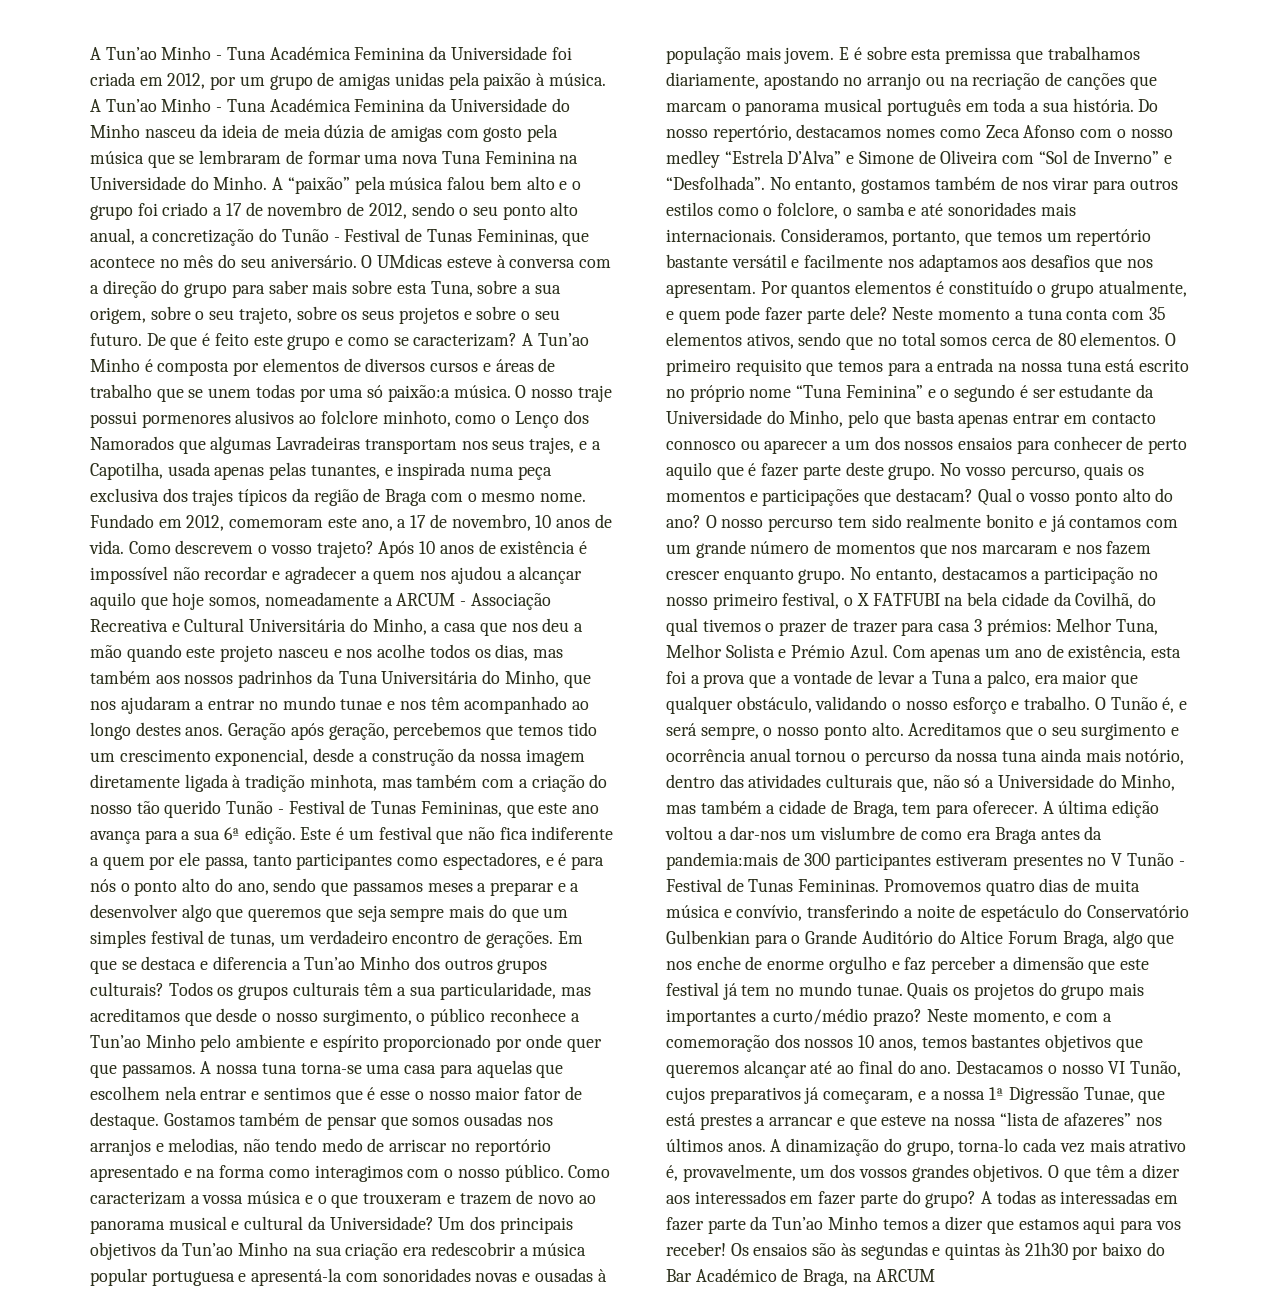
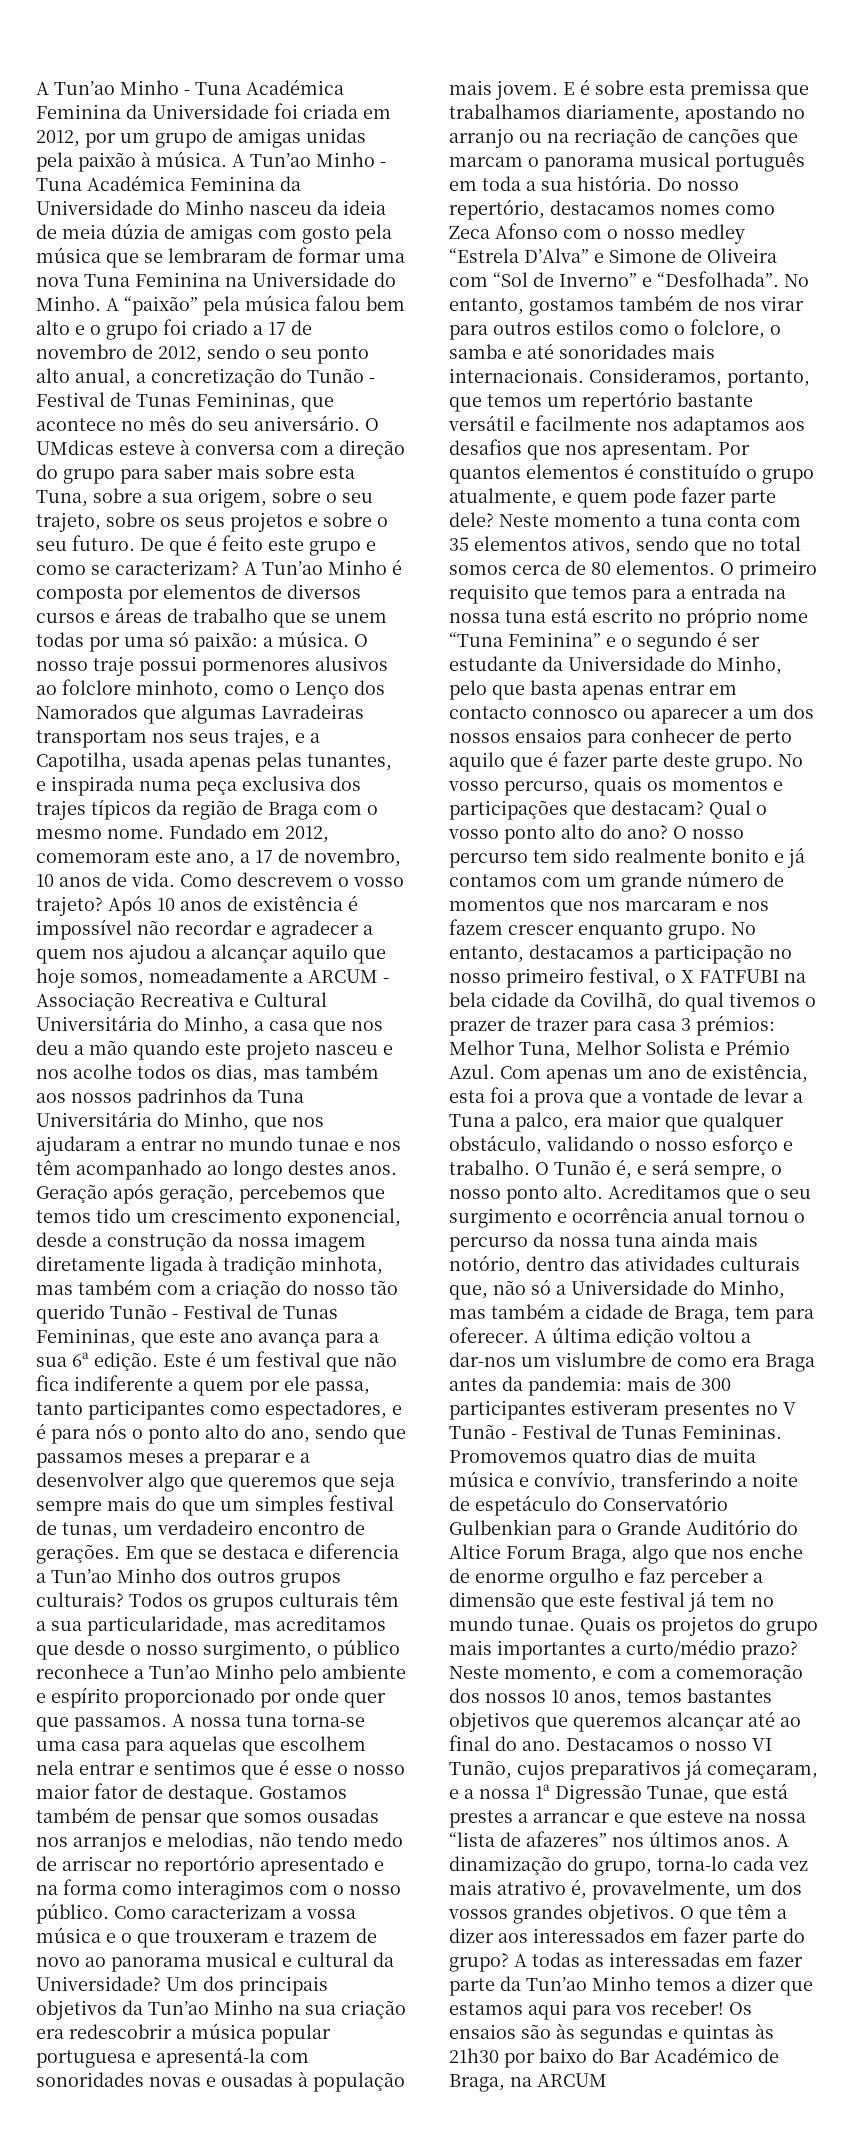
- A Tun’ao Minho é composta por elementos de diversos cursos e áreas de trabalho que se unem todas por uma só paixão:a música.
+ A Tun’ao Minho é composta por elementos de diversos cursos e áreas de trabalho que se unem todas por uma só paixão: a música.
- A última edição voltou a dar-nos um vislumbre de como era Braga antes da pandemia:mais de 300 participantes estiveram presentes no V Tunão - Festival de Tunas Femininas.
+ A última edição voltou a dar-nos um vislumbre de como era Braga antes da pandemia: mais de 300 participantes estiveram presentes no V Tunão - Festival de Tunas Femininas.

